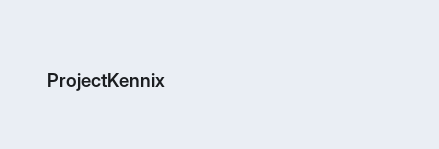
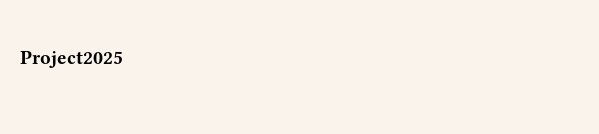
- ProjectKennix
+ Project2025

